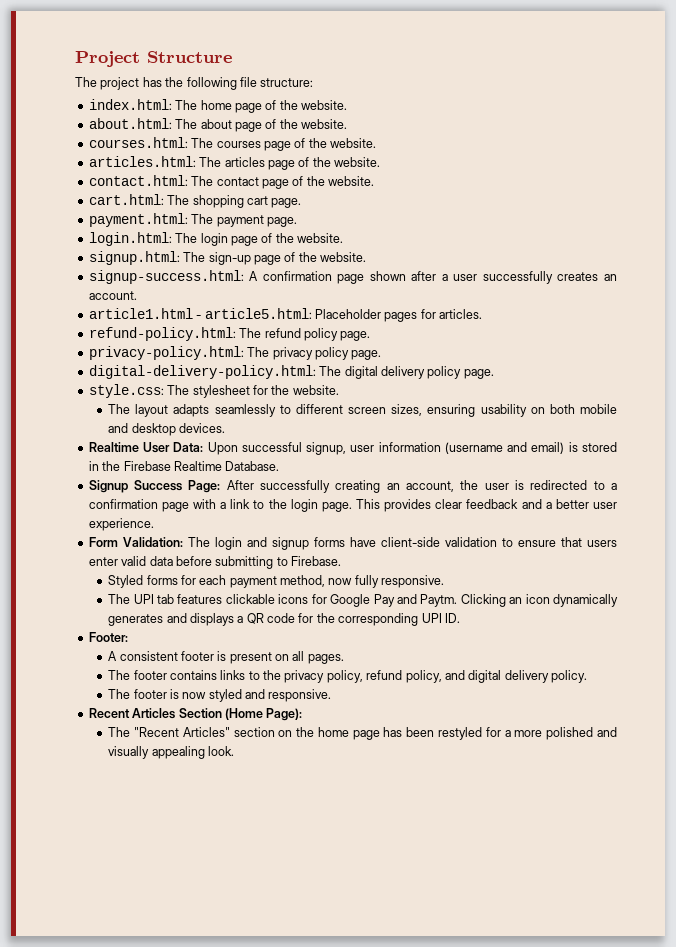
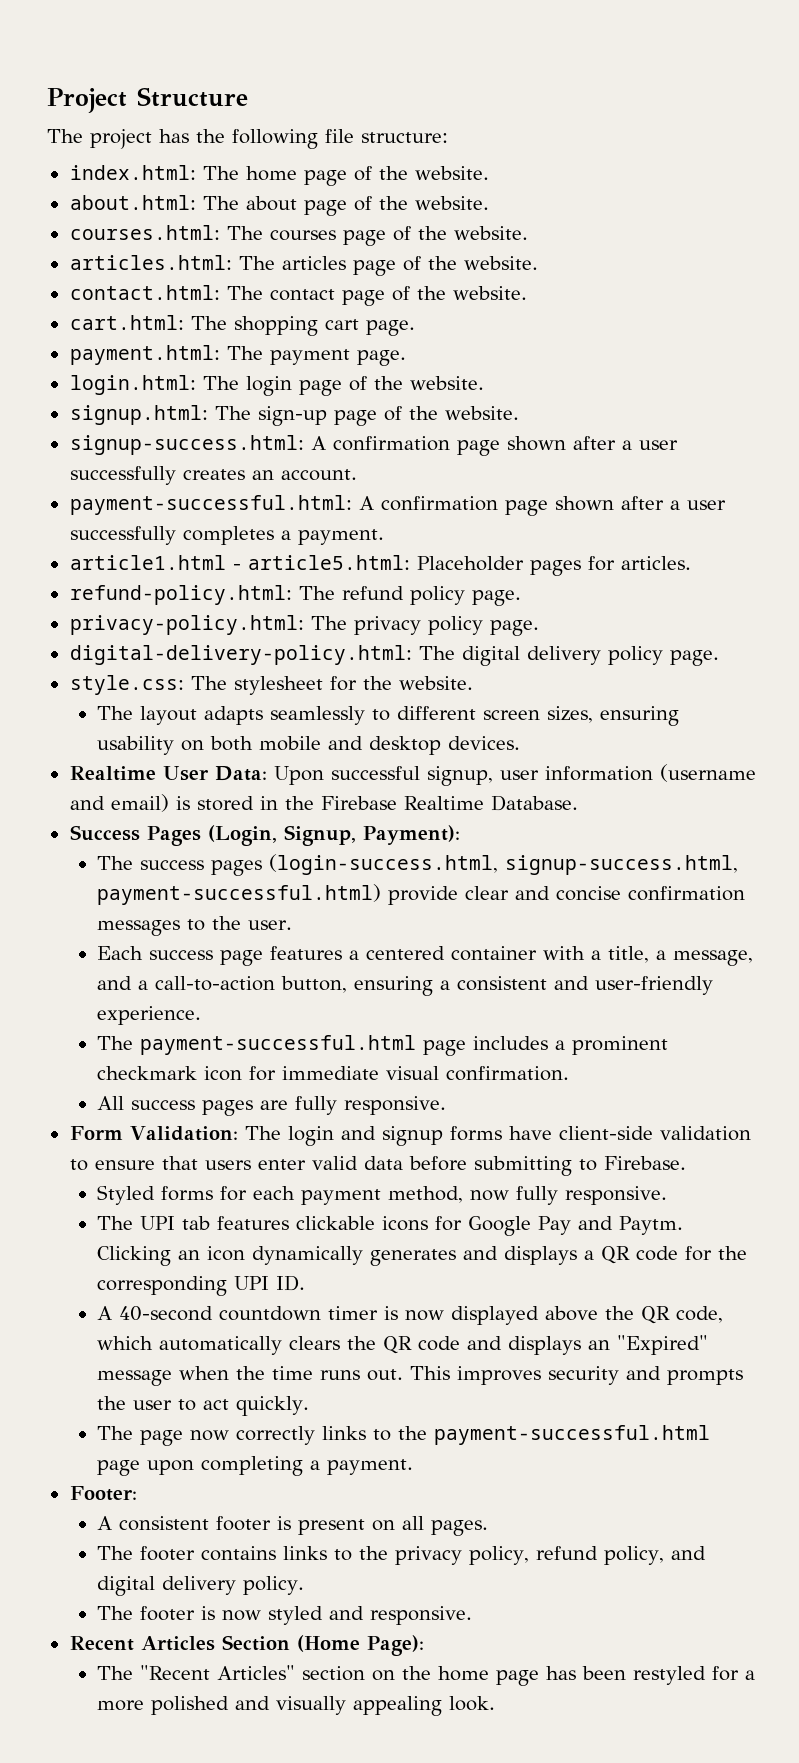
+ payment-successful.html: A confirmation page shown after a user successfully completes a payment.
- Signup Success Page: After successfully creating an account, the user is redirected to a confirmation page with a link to the login page. This provides clear feedback and a better user experience.
+ Success Pages (Login, Signup, Payment):
+ The success pages (login-success.html, signup-success.html, payment-successful.html) provide clear and concise confirmation messages to the user.
+ Each success page features a centered container with a title, a message, and a call-to-action button, ensuring a consistent and user-friendly experience.
+ The payment-successful.html page includes a prominent checkmark icon for immediate visual confirmation.
+ All success pages are fully responsive.
+ A 40-second countdown timer is now displayed above the QR code, which automatically clears the QR code and displays an "Expired" message when the time runs out. This improves security and prompts the user to act quickly.
+ The page now correctly links to the payment-successful.html page upon completing a payment.

